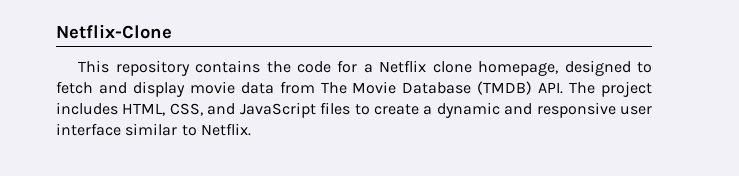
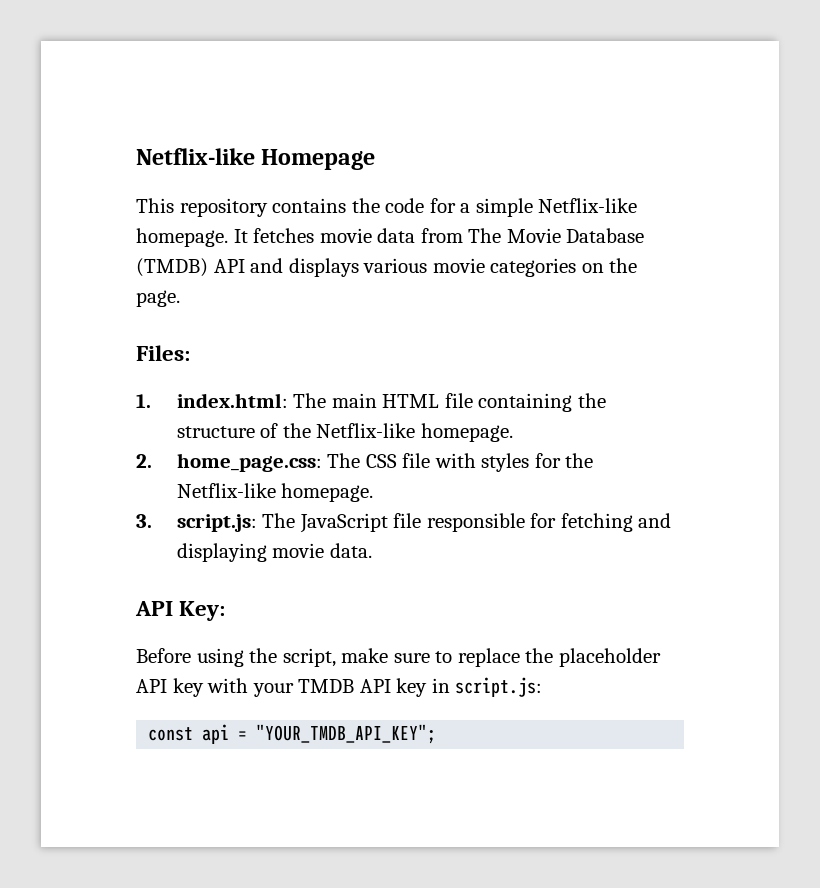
- Netflix-Clone
+ Netflix-like Homepage
- This repository contains the code for a Netflix clone homepage, designed to fetch and display movie data from The Movie Database (TMDB) API. The project includes HTML, CSS, and JavaScript files to create a dynamic and responsive user interface similar to Netflix.
+ This repository contains the code for a simple Netflix-like homepage. It fetches movie data from The Movie Database (TMDB) API and displays various movie categories on the page.
+ Files:
+ 1. index.html: The main HTML file containing the structure of the Netflix-like homepage.
+ 2. home_page.css: The CSS file with styles for the Netflix-like homepage.
+ 3. script.js: The JavaScript file responsible for fetching and displaying movie data.
+ API Key:
+ Before using the script, make sure to replace the placeholder API key with your TMDB API key in script.js:
+ const api = "YOUR_TMDB_API_KEY";

